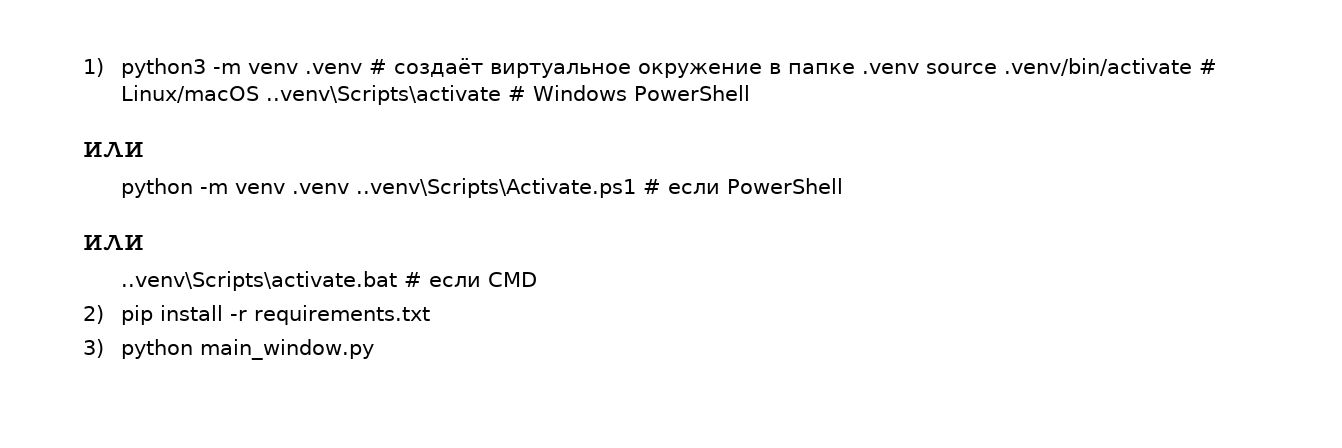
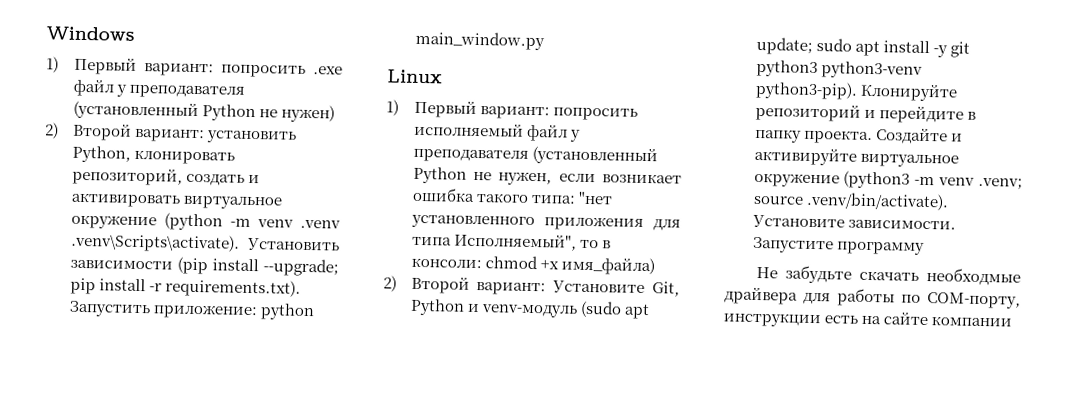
- 1) python3 -m venv .venv # создаёт виртуальное окружение в папке .venv source .venv/bin/activate # Linux/macOS ..venv\Scripts\activate # Windows PowerShell
- или
- python -m venv .venv ..venv\Scripts\Activate.ps1 # если PowerShell
- или
- ..venv\Scripts\activate.bat # если CMD
- 2) pip install -r requirements.txt
- 3) python main_window.py
+ Windows
+ 1) Первый вариант: попросить .exe файл у преподавателя (установленный Python не нужен)
+ 2) Второй вариант: установить Python, клонировать репозиторий, создать и активировать виртуальное окружение (python -m venv .venv .venv\Scripts\activate). Установить зависимости (pip install --upgrade; pip install -r requirements.txt). Запустить приложение: python main_window.py
+ Linux
+ 1) Первый вариант: попросить исполняемый файл у преподавателя (установленный Python не нужен, если возникает ошибка такого типа: "нет установленного приложения для типа Исполняемый", то в консоли: chmod +x имя_файла)
+ 2) Второй вариант: Установите Git, Python и venv-модуль (sudo apt update; sudo apt install -y git python3 python3-venv python3-pip). Клонируйте репозиторий и перейдите в папку проекта. Создайте и активируйте виртуальное окружение (python3 -m venv .venv; source .venv/bin/activate). Установите зависимости. Запустите программу
+ Не забудьте скачать необходмые драйвера для работы по COM-порту, инструкции есть на сайте компании

